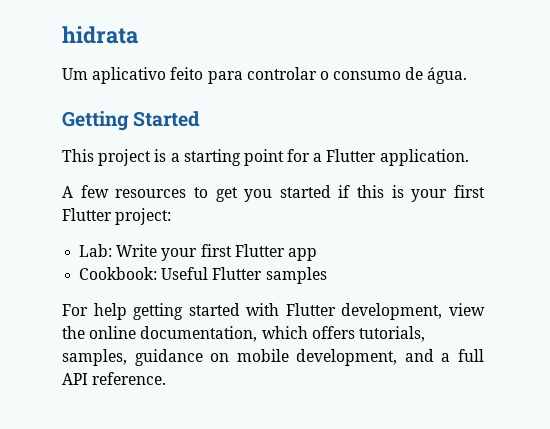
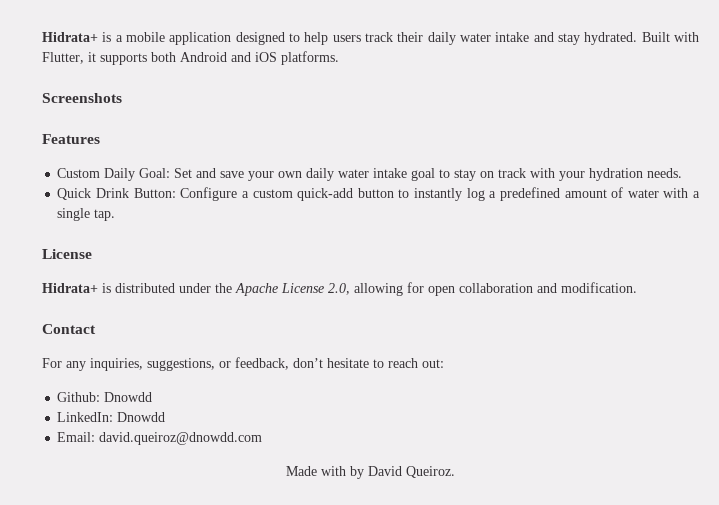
- hidrata
- Um aplicativo feito para controlar o consumo de água.
- Getting Started
- This project is a starting point for a Flutter application.
- A few resources to get you started if this is your first Flutter project:
- Lab: Write your first Flutter app
- Cookbook: Useful Flutter samples
- For help getting started with Flutter development, view the online documentation, which offers tutorials, samples, guidance on mobile development, and a full API reference.
+ Hidrata+ is a mobile application designed to help users track their daily water intake and stay hydrated. Built with Flutter, it supports both Android and iOS platforms.
+ Screenshots
+ Features
+ Custom Daily Goal: Set and save your own daily water intake goal to stay on track with your hydration needs.
+ Quick Drink Button: Configure a custom quick-add button to instantly log a predefined amount of water with a single tap.
+ License
+ Hidrata+ is distributed under the Apache License 2.0, allowing for open collaboration and modification.
+ Contact
+ For any inquiries, suggestions, or feedback, don’t hesitate to reach out:
+ Github: Dnowdd
+ LinkedIn: Dnowdd
+ Email: david.queiroz@dnowdd.com
+ Made with by David Queiroz.

